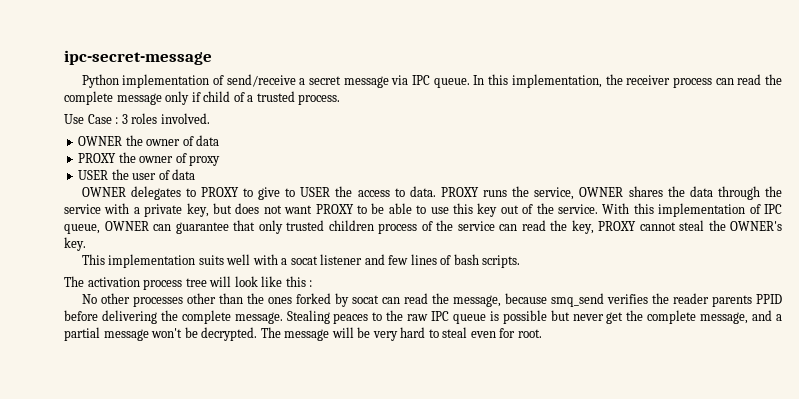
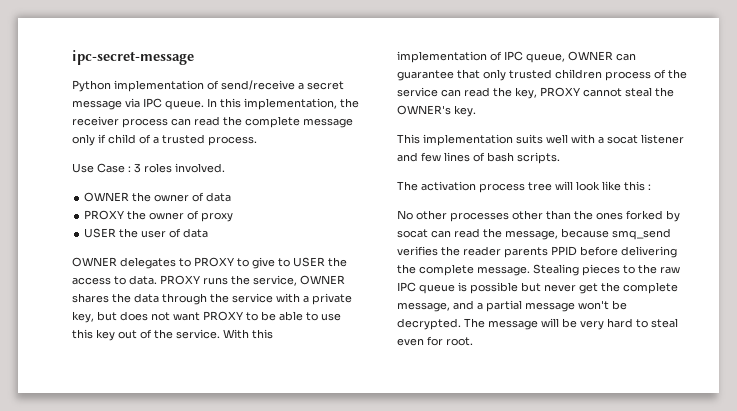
- Stealing peaces to the raw IPC queue is possible but never get the complete message, and a partial message won't be decrypted.
+ Stealing pieces to the raw IPC queue is possible but never get the complete message, and a partial message won't be decrypted.

